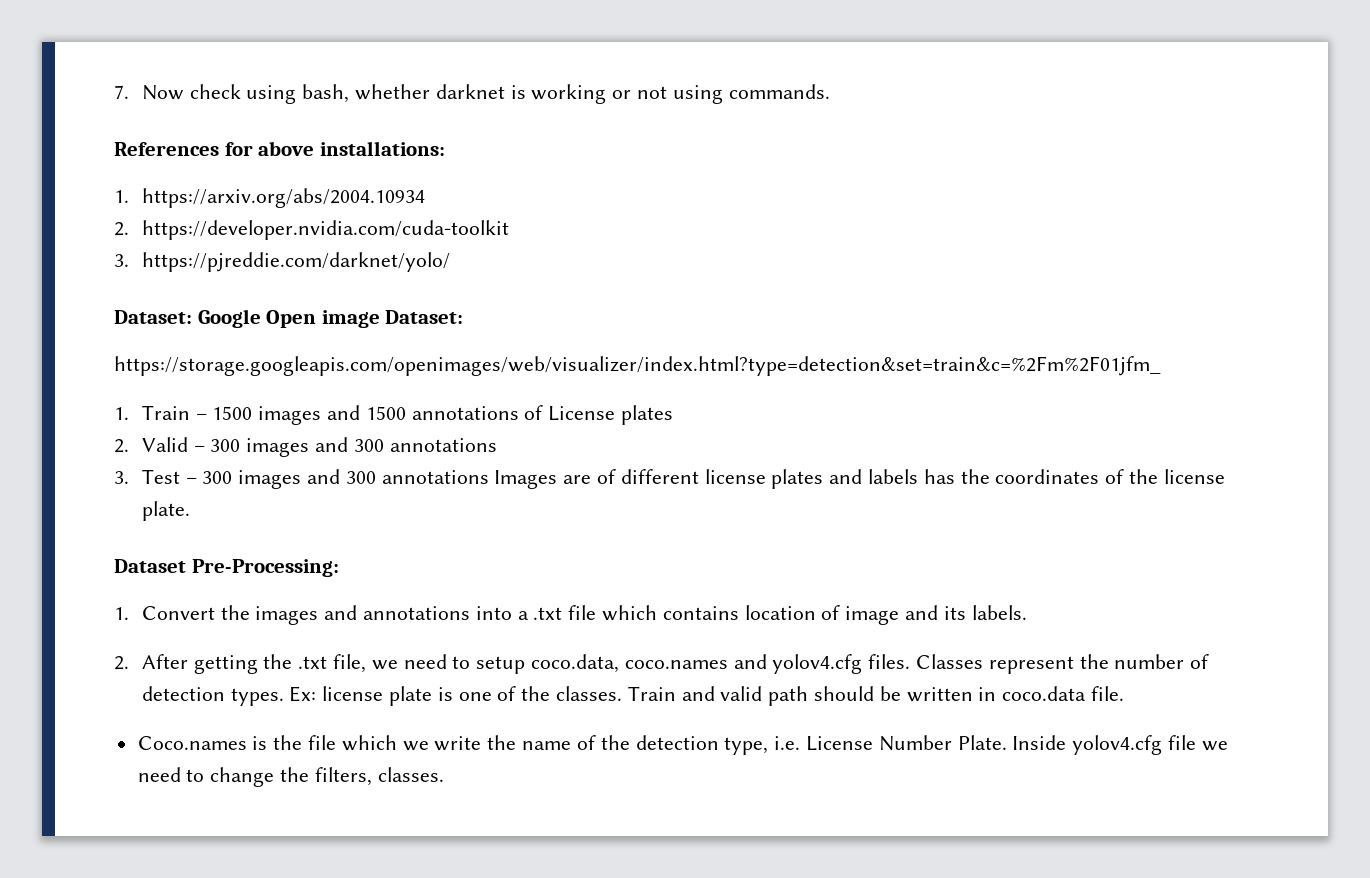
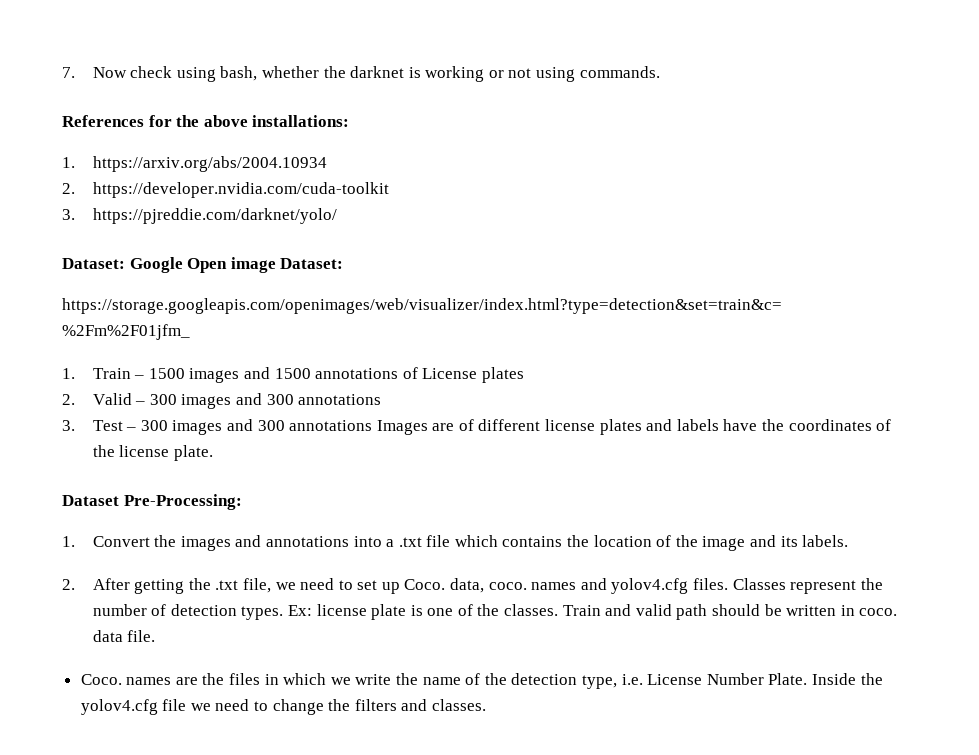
- 7. Now check using bash, whether darknet is working or not using commands.
+ 7. Now check using bash, whether the darknet is working or not using commands.
- References for above installations:
+ References for the above installations:
- 3. Test – 300 images and 300 annotations Images are of different license plates and labels has the coordinates of the license plate.
+ 3. Test – 300 images and 300 annotations Images are of different license plates and labels have the coordinates of the license plate.
- 1. Convert the images and annotations into a .txt file which contains location of image and its labels.
+ 1. Convert the images and annotations into a .txt file which contains the location of the image and its labels.
- 2. After getting the .txt file, we need to setup coco.data, coco.names and yolov4.cfg files.
+ 2. After getting the .txt file, we need to set up Coco. data, coco. names and yolov4.cfg files.
- Train and valid path should be written in coco.data file.
+ Train and valid path should be written in coco. data file.
- Coco.names is the file which we write the name of the detection type, i.e. License Number Plate.
+ Coco. names are the files in which we write the name of the detection type, i.e. License Number Plate.
- Inside yolov4.cfg file we need to change the filters, classes.
+ Inside the yolov4.cfg file we need to change the filters and classes.

